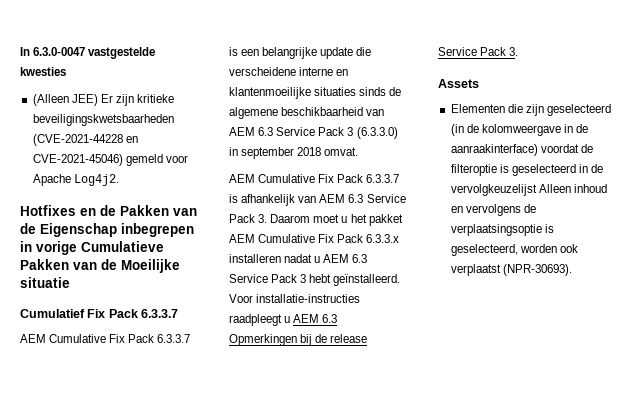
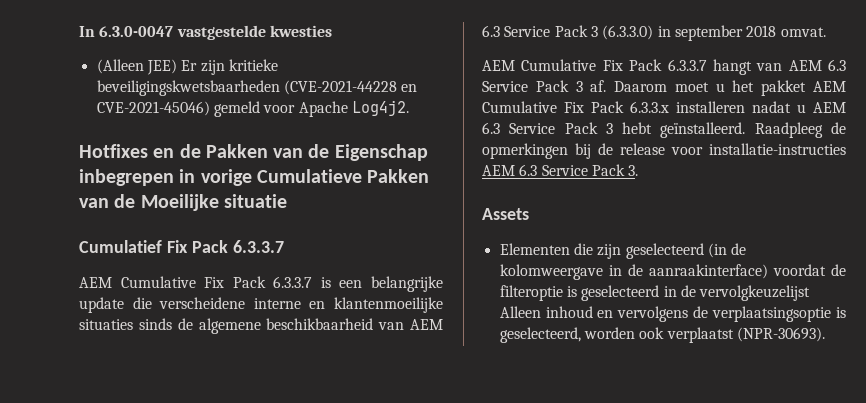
- AEM Cumulative Fix Pack 6.3.3.7 is afhankelijk van AEM 6.3 Service Pack 3. Daarom moet u het pakket AEM Cumulative Fix Pack 6.3.3.x installeren nadat u AEM 6.3 Service Pack 3 hebt geïnstalleerd.
+ AEM Cumulative Fix Pack 6.3.3.7 hangt van AEM 6.3 Service Pack 3 af. Daarom moet u het pakket AEM Cumulative Fix Pack 6.3.3.x installeren nadat u AEM 6.3 Service Pack 3 hebt geïnstalleerd.
- Voor installatie-instructies raadpleegt u AEM 6.3 Opmerkingen bij de release Service Pack 3.
+ Raadpleeg de opmerkingen bij de release voor installatie-instructies AEM 6.3 Service Pack 3.

